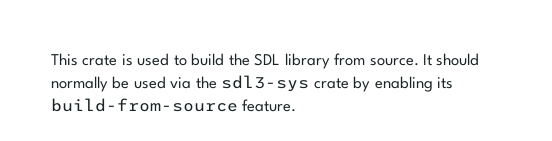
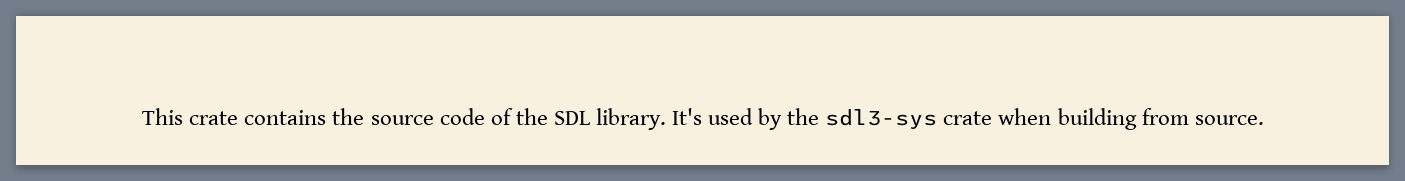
- This crate is used to build the SDL library from source. It should normally be used via the sdl3-sys crate by enabling its build-from-source feature.
+ This crate contains the source code of the SDL library. It's used by the sdl3-sys crate when building from source.

